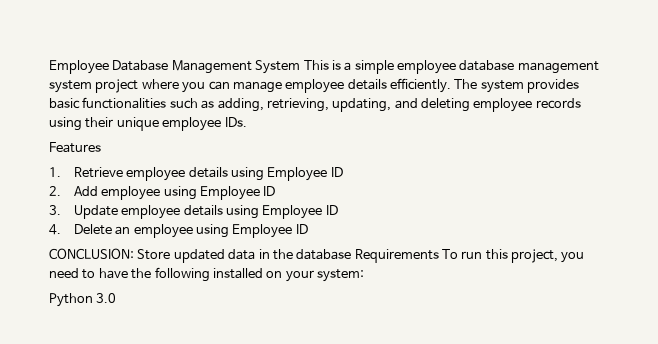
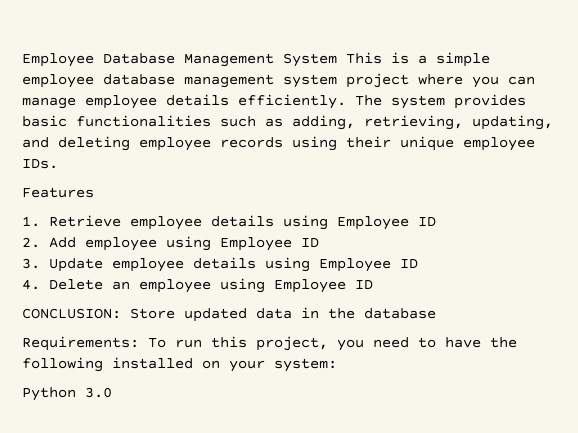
- CONCLUSION: Store updated data in the database Requirements To run this project, you need to have the following installed on your system:
+ CONCLUSION: Store updated data in the database
+ Requirements: To run this project, you need to have the following installed on your system:

